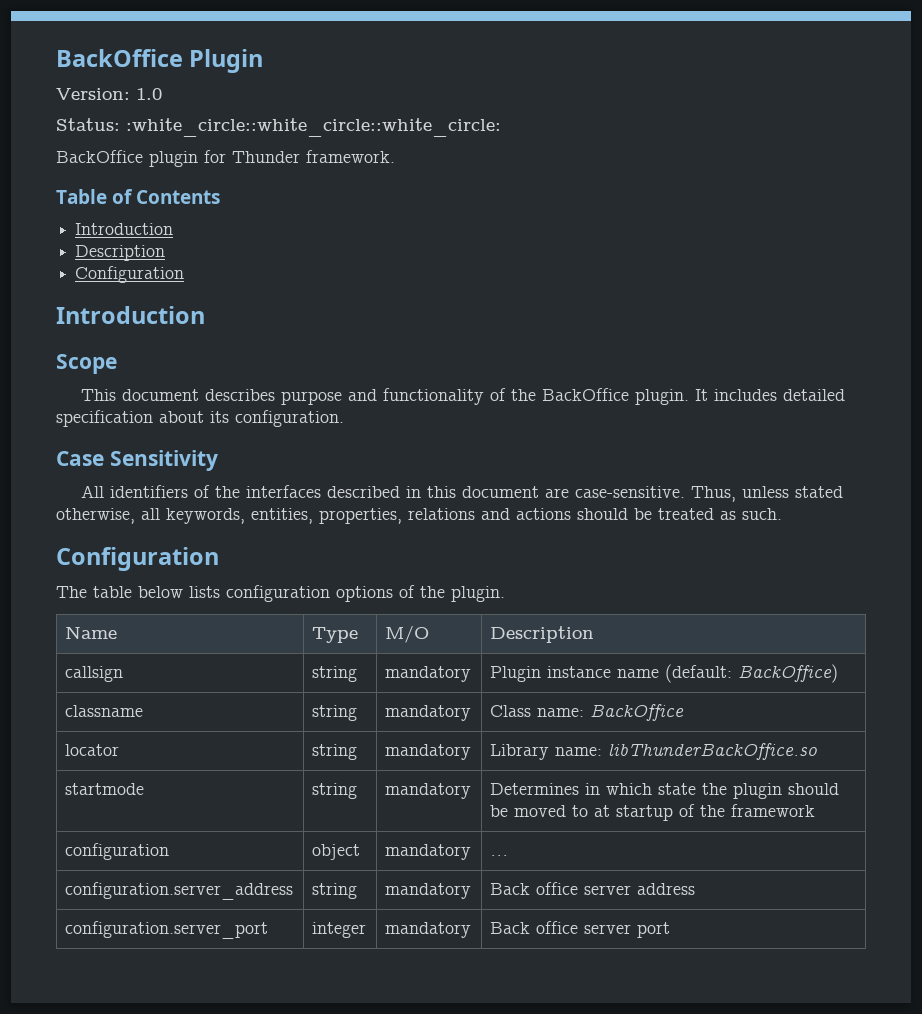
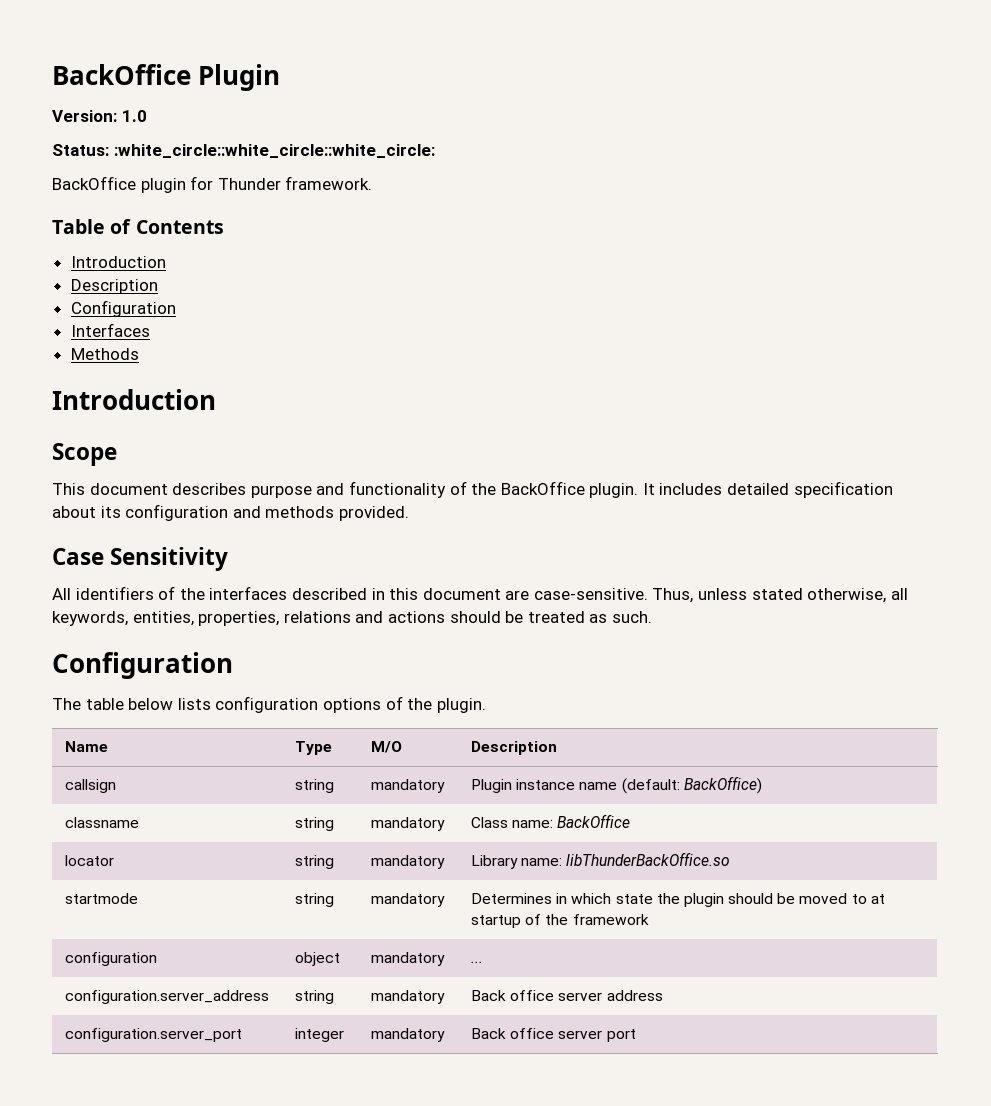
+ Interfaces
+ Methods
- It includes detailed specification about its configuration.
+ It includes detailed specification about its configuration and methods provided.

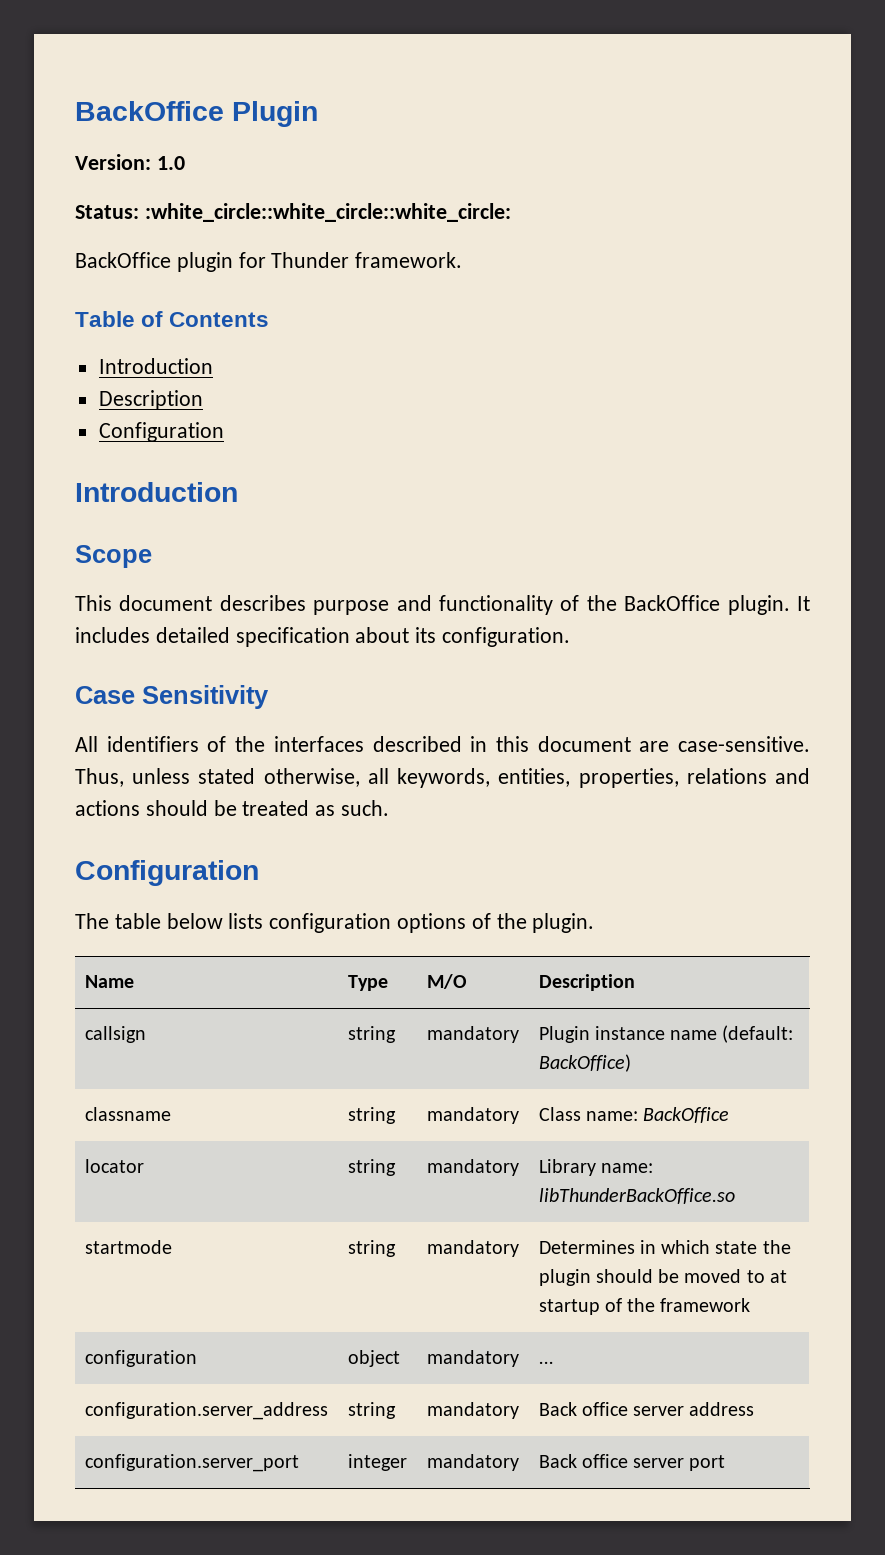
- Interfaces
- Methods
- It includes detailed specification about its configuration and methods provided.
+ It includes detailed specification about its configuration.

